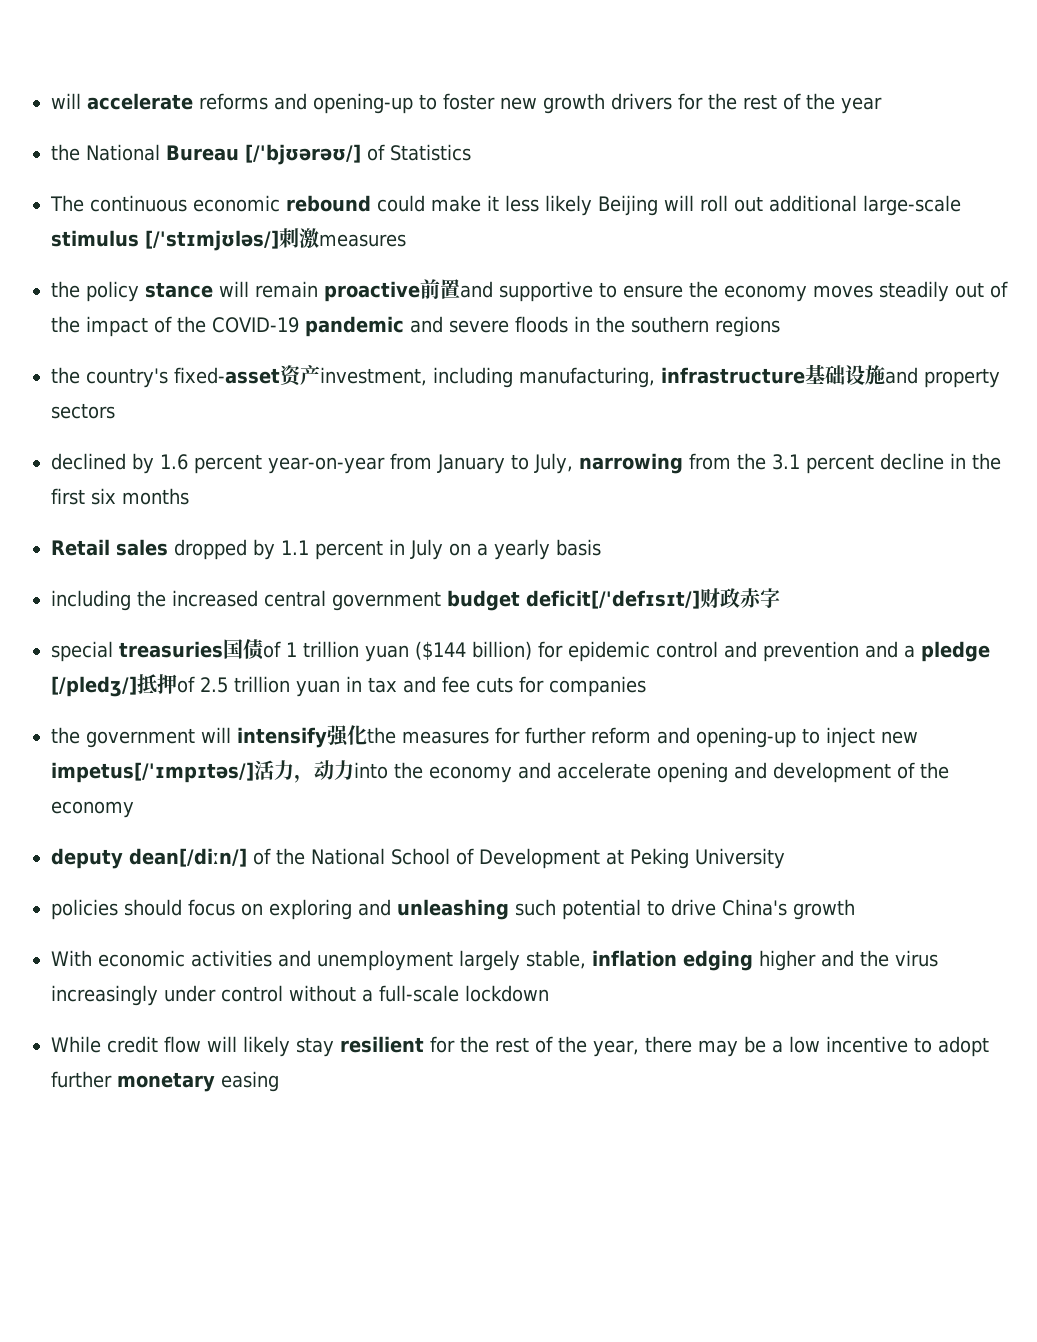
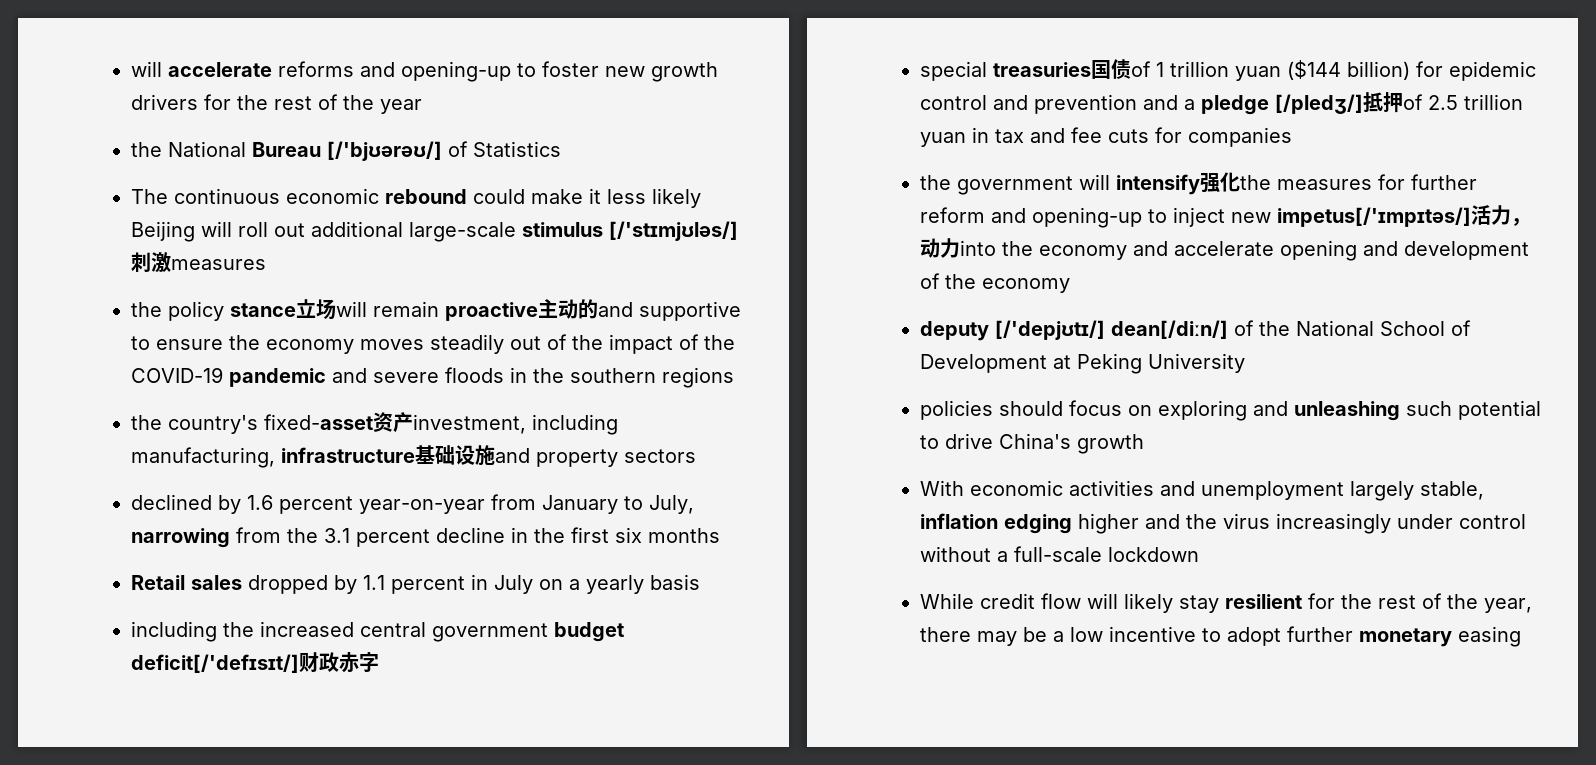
- the policy stance will remain proactive前置and supportive to ensure the economy moves steadily out of the impact of the COVID-19 pandemic and severe floods in the southern regions
+ the policy stance立场will remain proactive主动的and supportive to ensure the economy moves steadily out of the impact of the COVID-19 pandemic and severe floods in the southern regions
- deputy dean[/diːn/] of the National School of Development at Peking University
+ deputy [/'depjʊtɪ/] dean[/diːn/] of the National School of Development at Peking University

